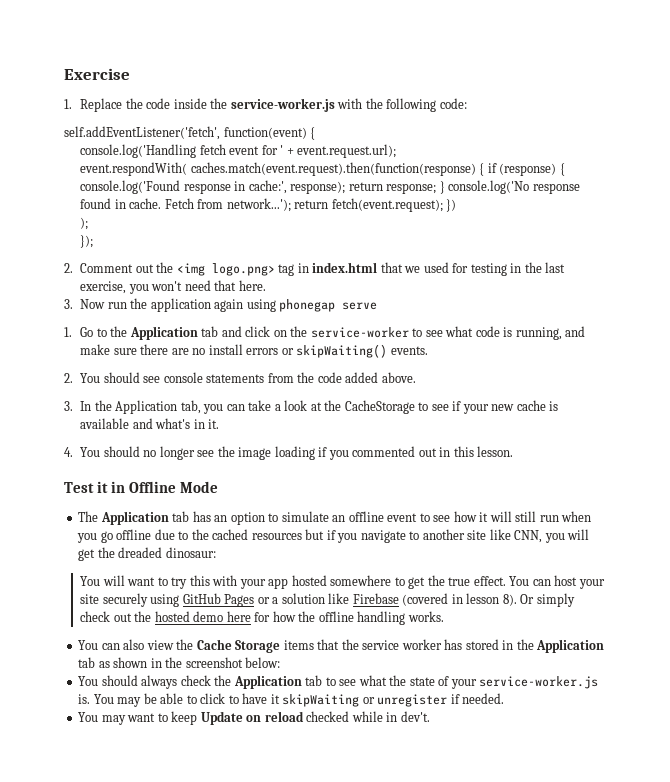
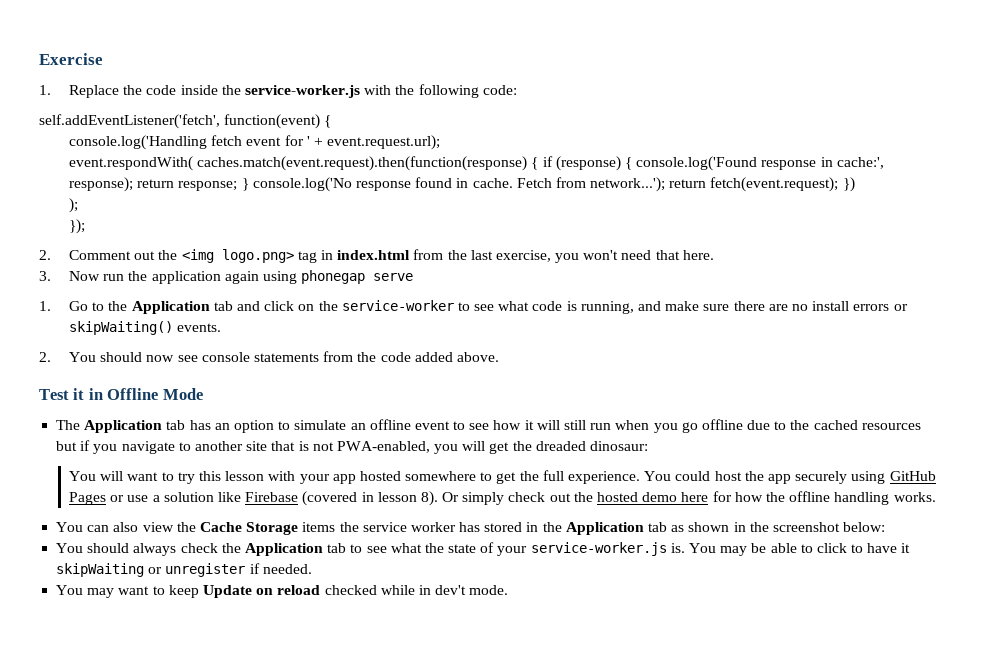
- 2. Comment out the <img logo.png> tag in index.html that we used for testing in the last exercise, you won't need that here.
+ 2. Comment out the <img logo.png> tag in index.html from the last exercise, you won't need that here.
- 2. You should see console statements from the code added above.
+ 2. You should now see console statements from the code added above.
- 3. In the Application tab, you can take a look at the CacheStorage to see if your new cache is available and what's in it.
- 4. You should no longer see the image loading if you commented out in this lesson.
- The Application tab has an option to simulate an offline event to see how it will still run when you go offline due to the cached resources but if you navigate to another site like CNN, you will get the dreaded dinosaur:
+ The Application tab has an option to simulate an offline event to see how it will still run when you go offline due to the cached resources but if you navigate to another site that is not PWA-enabled, you will get the dreaded dinosaur:
- You will want to try this with your app hosted somewhere to get the true effect. You can host your site securely using GitHub Pages or a solution like Firebase (covered in lesson 8).
+ You will want to try this lesson with your app hosted somewhere to get the full experience. You could host the app securely using GitHub Pages or use a solution like Firebase (covered in lesson 8).
- You can also view the Cache Storage items that the service worker has stored in the Application tab as shown in the screenshot below:
+ You can also view the Cache Storage items the service worker has stored in the Application tab as shown in the screenshot below:
- You may want to keep Update on reload checked while in dev't.
+ You may want to keep Update on reload checked while in dev't mode.

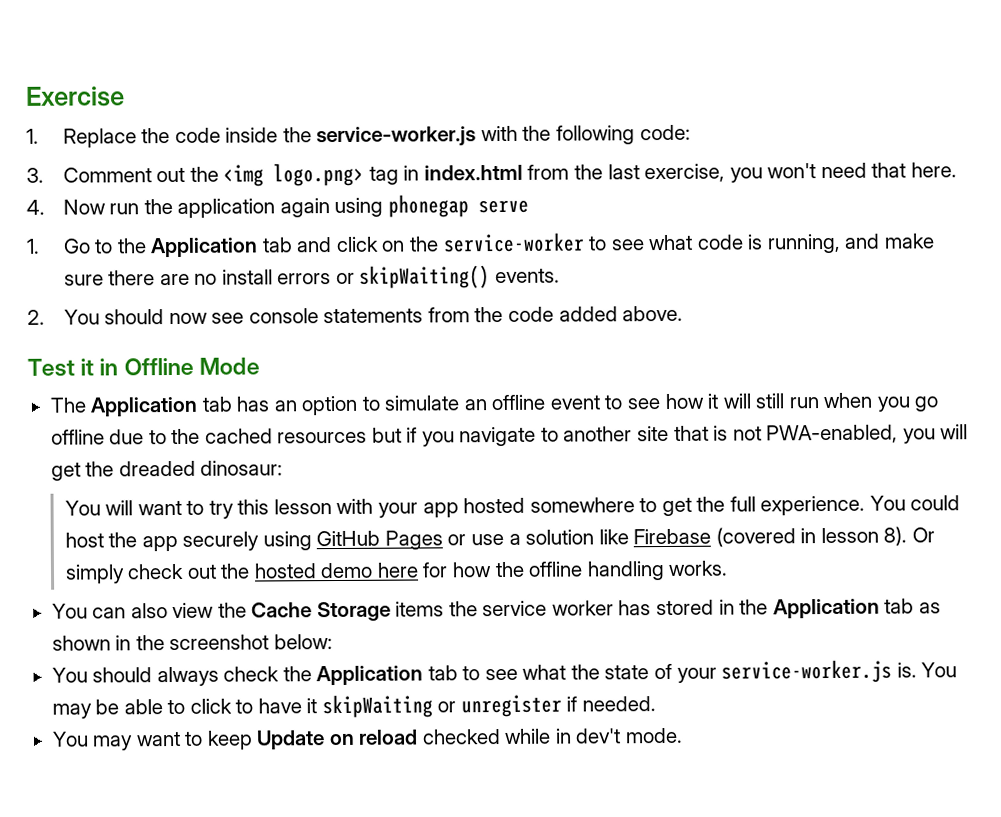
- self.addEventListener('fetch', function(event) {
- console.log('Handling fetch event for ' + event.request.url);
- event.respondWith( caches.match(event.request).then(function(response) { if (response) { console.log('Found response in cache:', response); return response; } console.log('No response found in cache. Fetch from network...'); return fetch(event.request); })
- );
- });
- 2. Comment out the <img logo.png> tag in index.html from the last exercise, you won't need that here.
+ 3. Comment out the <img logo.png> tag in index.html from the last exercise, you won't need that here.
- 3. Now run the application again using phonegap serve
+ 4. Now run the application again using phonegap serve

